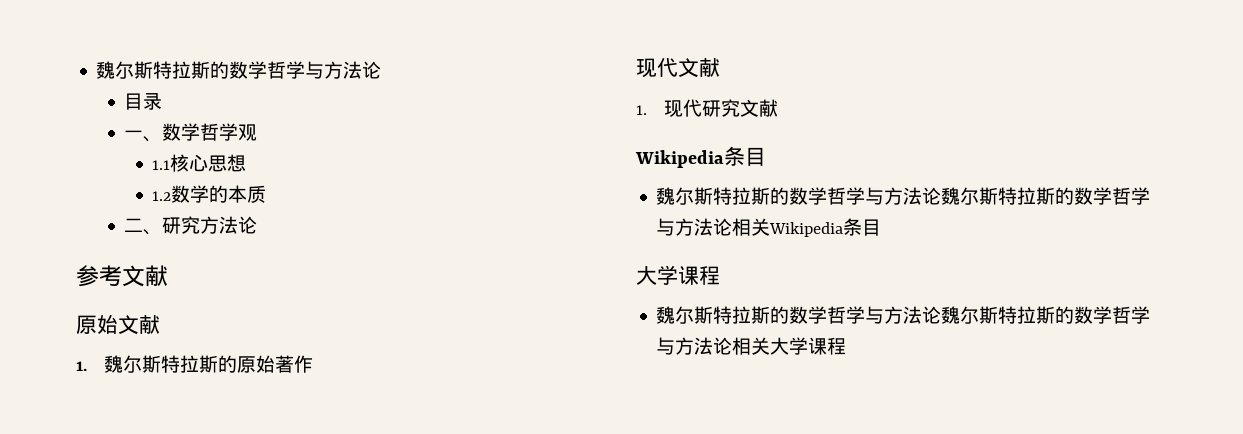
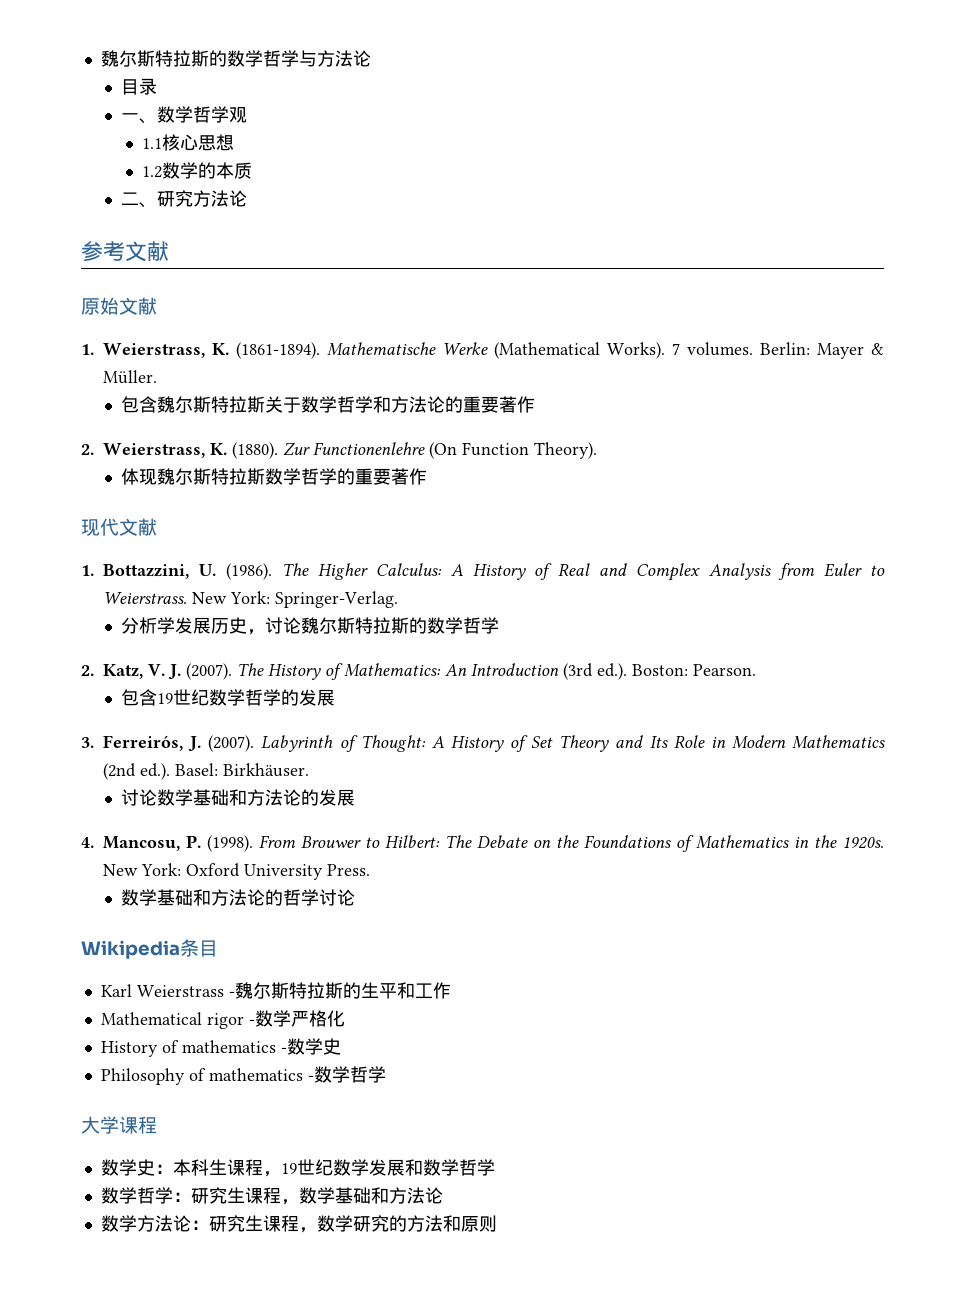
- 1.魏尔斯特拉斯的原始著作
+ 1. Weierstrass, K. (1861-1894). Mathematische Werke (Mathematical Works). 7 volumes. Berlin: Mayer & Müller.
+ 包含魏尔斯特拉斯关于数学哲学和方法论的重要著作
+ 2. Weierstrass, K. (1880). Zur Functionenlehre (On Function Theory).
+ 体现魏尔斯特拉斯数学哲学的重要著作
  现代文献
- 1.现代研究文献
+ 1. Bottazzini, U. (1986). The Higher Calculus: A History of Real and Complex Analysis from Euler to Weierstrass. New York: Springer-Verlag.
+ 分析学发展历史，讨论魏尔斯特拉斯的数学哲学
+ 2. Katz, V. J. (2007). The History of Mathematics: An Introduction (3rd ed.). Boston: Pearson.
+ 包含19世纪数学哲学的发展
+ 3. Ferreirós, J. (2007). Labyrinth of Thought: A History of Set Theory and Its Role in Modern Mathematics (2nd ed.). Basel: Birkhäuser.
+ 讨论数学基础和方法论的发展
+ 4. Mancosu, P. (1998). From Brouwer to Hilbert: The Debate on the Foundations of Mathematics in the 1920s. New York: Oxford University Press.
+ 数学基础和方法论的哲学讨论
  Wikipedia条目
- 魏尔斯特拉斯的数学哲学与方法论魏尔斯特拉斯的数学哲学与方法论相关Wikipedia条目
+ Karl Weierstrass -魏尔斯特拉斯的生平和工作
+ Mathematical rigor -数学严格化
+ History of mathematics -数学史
+ Philosophy of mathematics -数学哲学
  大学课程
- 魏尔斯特拉斯的数学哲学与方法论魏尔斯特拉斯的数学哲学与方法论相关大学课程
+ 数学史：本科生课程，19世纪数学发展和数学哲学
+ 数学哲学：研究生课程，数学基础和方法论
+ 数学方法论：研究生课程，数学研究的方法和原则

